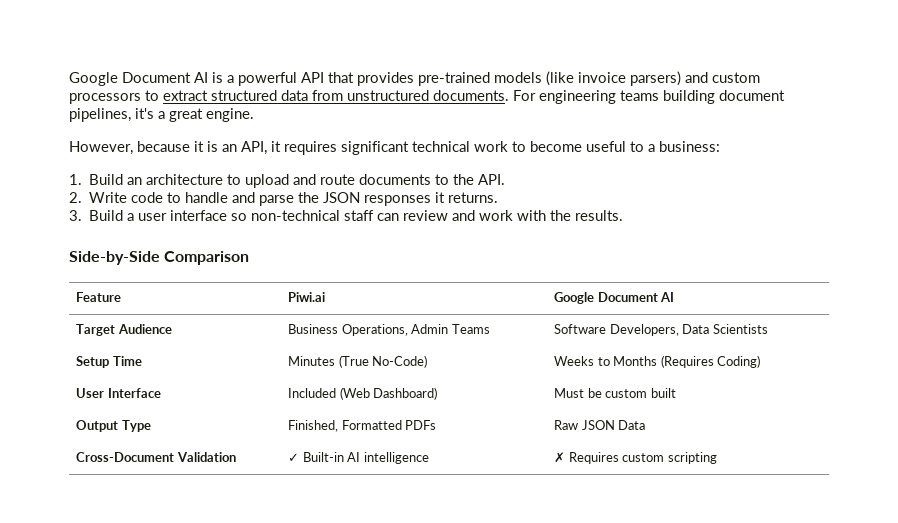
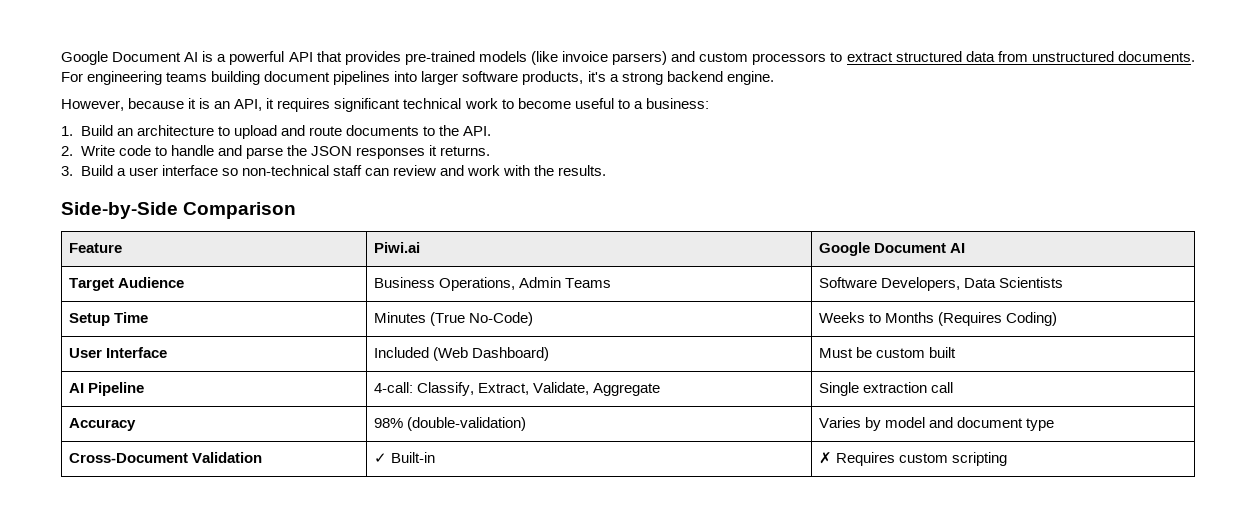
- For engineering teams building document pipelines, it's a great engine.
+ For engineering teams building document pipelines into larger software products, it's a strong backend engine.
- Output Type | Finished, Formatted PDFs | Raw JSON Data
+ AI Pipeline | 4-call: Classify, Extract, Validate, Aggregate | Single extraction call
+ Accuracy | 98% (double-validation) | Varies by model and document type
- Cross-Document Validation | ✓ Built-in AI intelligence | ✗ Requires custom scripting
+ Cross-Document Validation | ✓ Built-in | ✗ Requires custom scripting

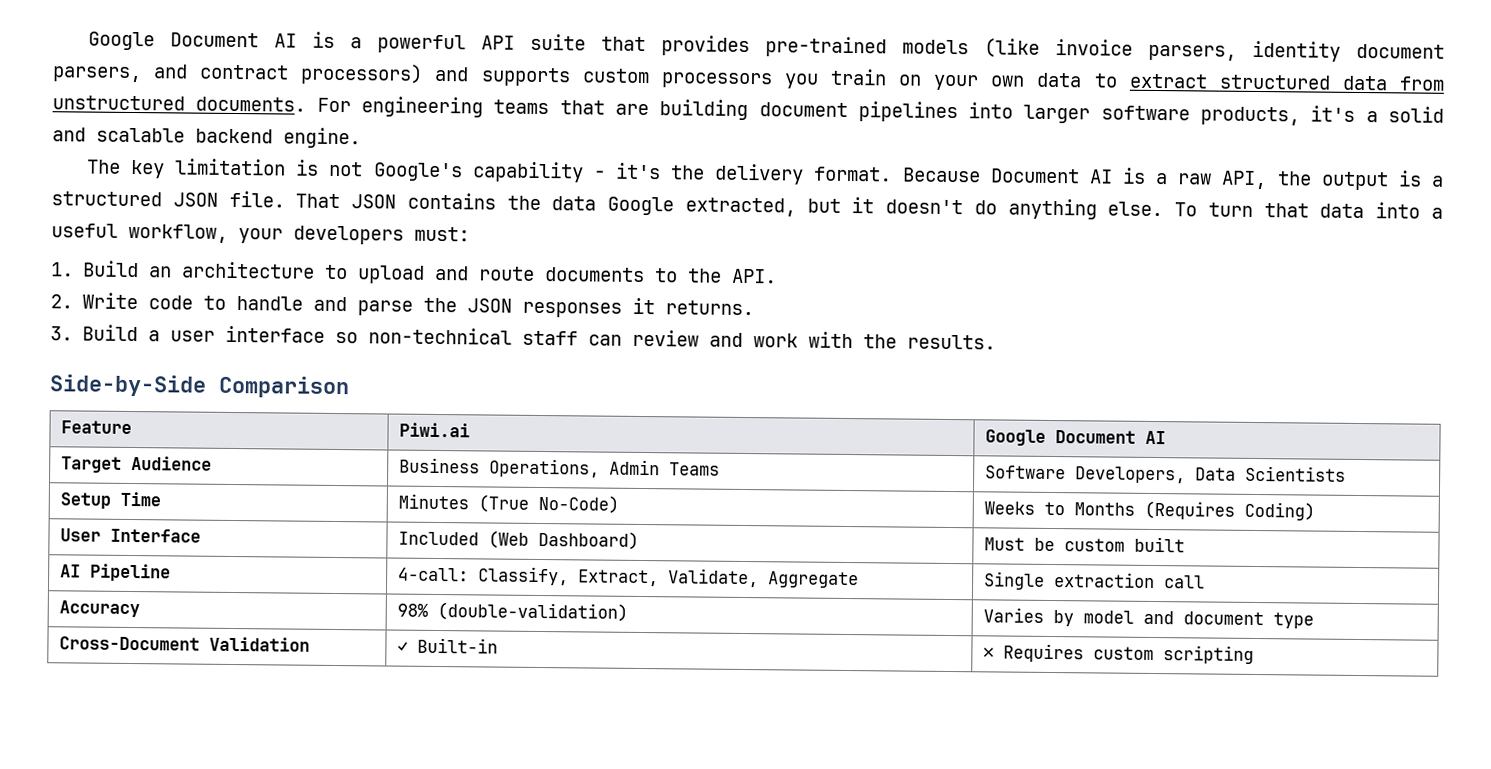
- Google Document AI is a powerful API that provides pre-trained models (like invoice parsers) and custom processors to extract structured data from unstructured documents.
+ Google Document AI is a powerful API suite that provides pre-trained models (like invoice parsers, identity document parsers, and contract processors) and supports custom processors you train on your own data to extract structured data from unstructured documents.
- For engineering teams building document pipelines into larger software products, it's a strong backend engine.
+ For engineering teams that are building document pipelines into larger software products, it's a solid and scalable backend engine.
- However, because it is an API, it requires significant technical work to become useful to a business:
+ The key limitation is not Google's capability - it's the delivery format. Because Document AI is a raw API, the output is a structured JSON file. That JSON contains the data Google extracted, but it doesn't do anything else. To turn that data into a useful workflow, your developers must:

